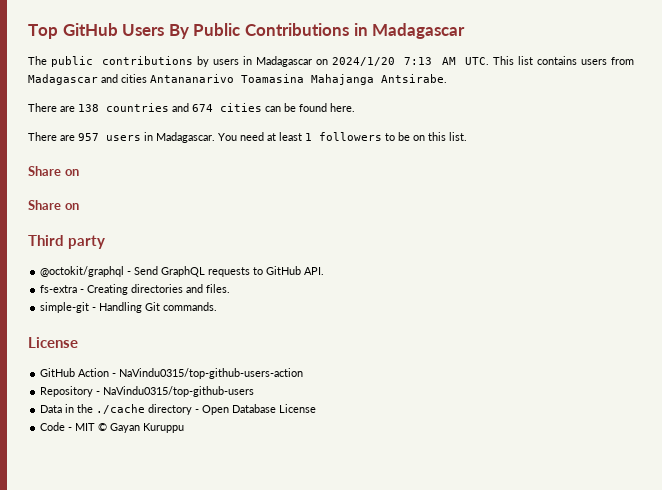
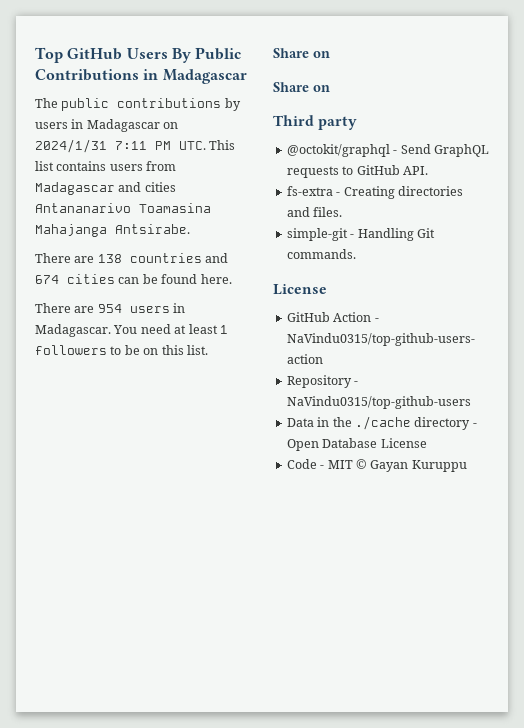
- The public contributions by users in Madagascar on 2024/1/20 7:13 AM UTC. This list contains users from Madagascar and cities Antananarivo Toamasina Mahajanga Antsirabe.
+ The public contributions by users in Madagascar on 2024/1/31 7:11 PM UTC. This list contains users from Madagascar and cities Antananarivo Toamasina Mahajanga Antsirabe.
- There are 957 users in Madagascar.
+ There are 954 users in Madagascar.

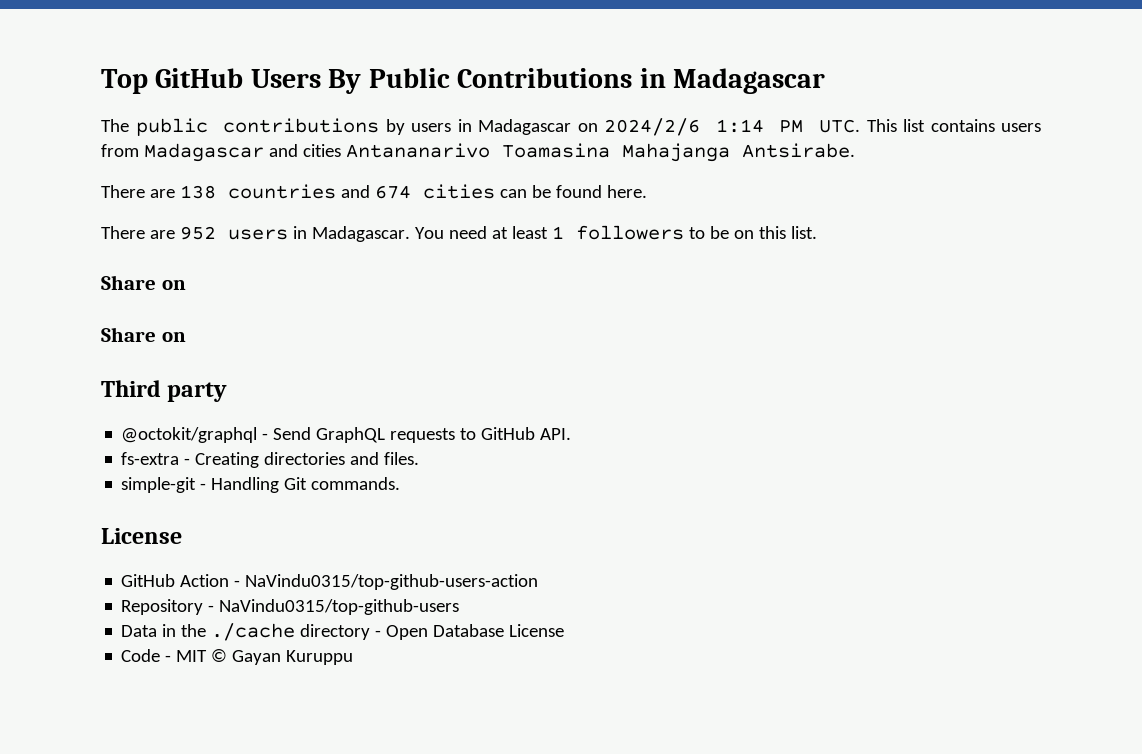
- The public contributions by users in Madagascar on 2024/1/31 7:11 PM UTC. This list contains users from Madagascar and cities Antananarivo Toamasina Mahajanga Antsirabe.
+ The public contributions by users in Madagascar on 2024/2/6 1:14 PM UTC. This list contains users from Madagascar and cities Antananarivo Toamasina Mahajanga Antsirabe.
- There are 954 users in Madagascar.
+ There are 952 users in Madagascar.

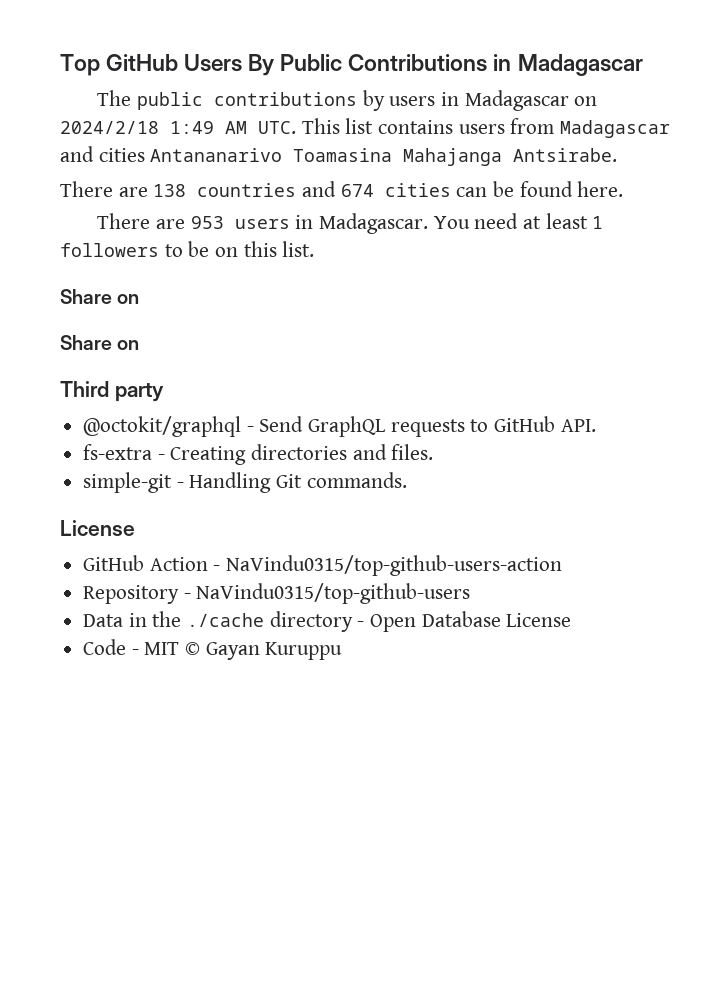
- The public contributions by users in Madagascar on 2024/2/6 1:14 PM UTC. This list contains users from Madagascar and cities Antananarivo Toamasina Mahajanga Antsirabe.
+ The public contributions by users in Madagascar on 2024/2/18 1:49 AM UTC. This list contains users from Madagascar and cities Antananarivo Toamasina Mahajanga Antsirabe.
- There are 952 users in Madagascar.
+ There are 953 users in Madagascar.

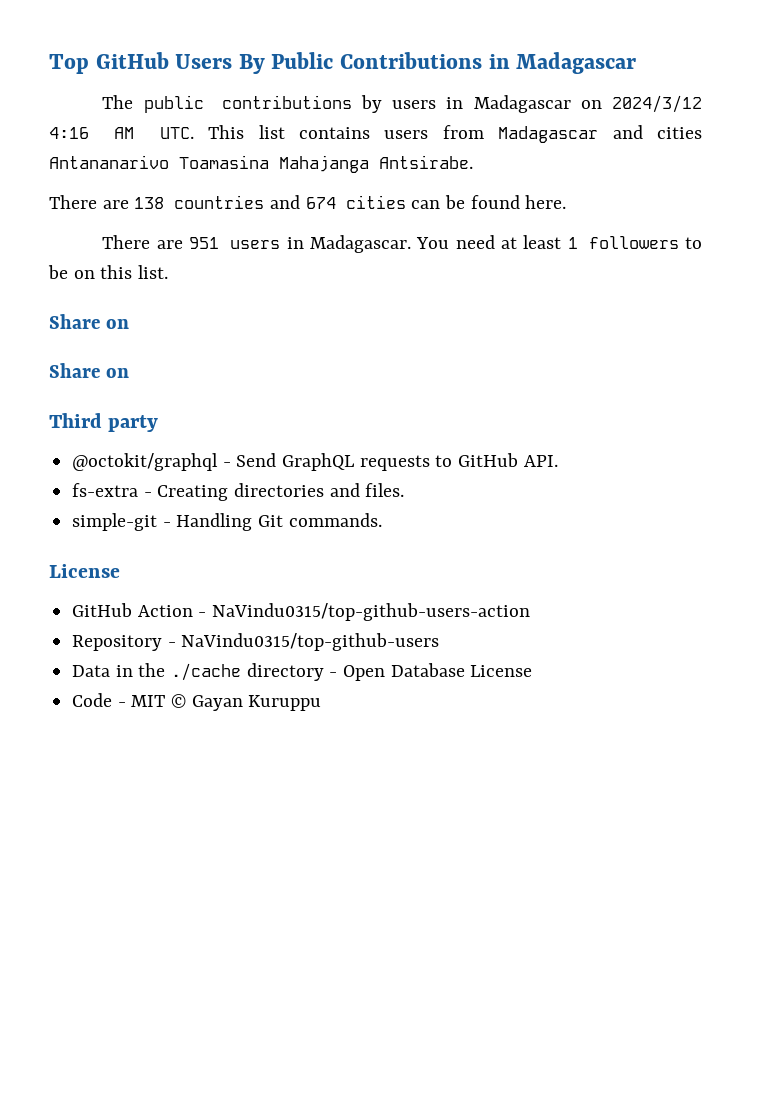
- The public contributions by users in Madagascar on 2024/2/18 1:49 AM UTC. This list contains users from Madagascar and cities Antananarivo Toamasina Mahajanga Antsirabe.
+ The public contributions by users in Madagascar on 2024/3/12 4:16 AM UTC. This list contains users from Madagascar and cities Antananarivo Toamasina Mahajanga Antsirabe.
- There are 953 users in Madagascar.
+ There are 951 users in Madagascar.

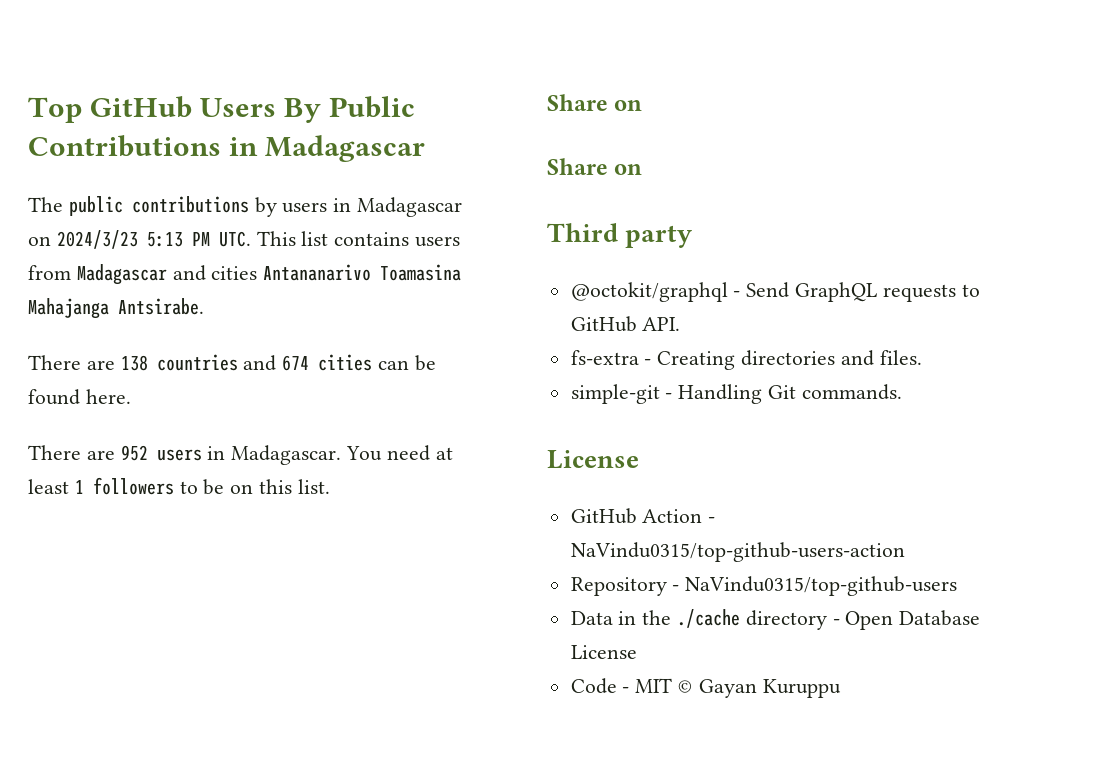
- The public contributions by users in Madagascar on 2024/3/12 4:16 AM UTC. This list contains users from Madagascar and cities Antananarivo Toamasina Mahajanga Antsirabe.
+ The public contributions by users in Madagascar on 2024/3/23 5:13 PM UTC. This list contains users from Madagascar and cities Antananarivo Toamasina Mahajanga Antsirabe.
- There are 951 users in Madagascar.
+ There are 952 users in Madagascar.

